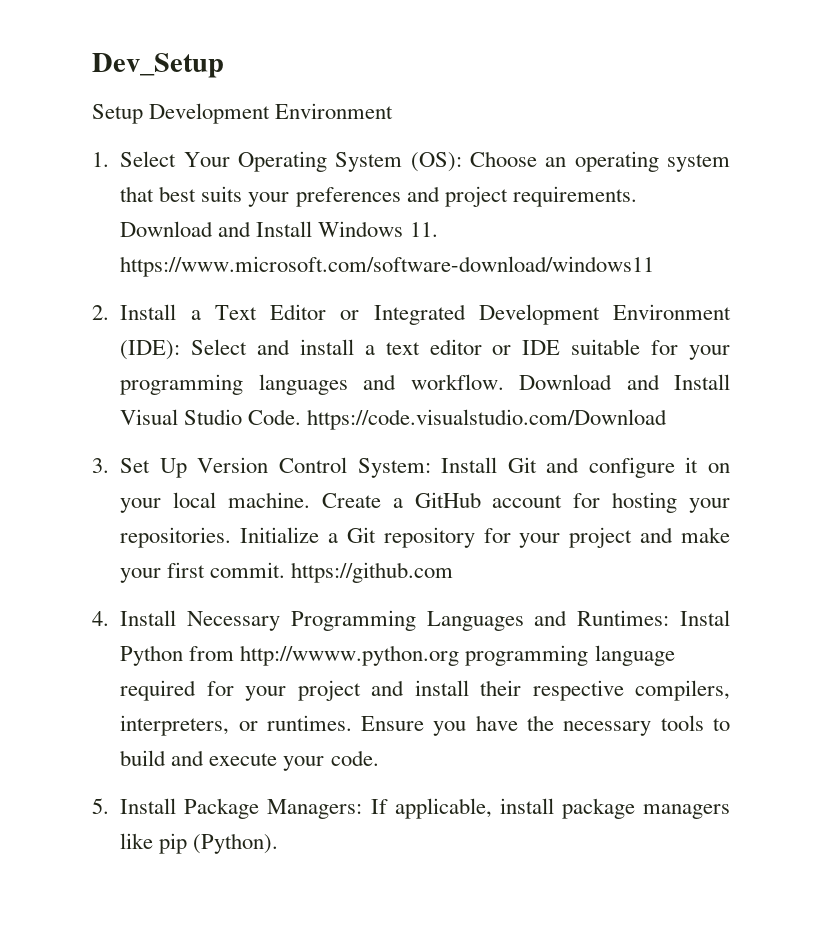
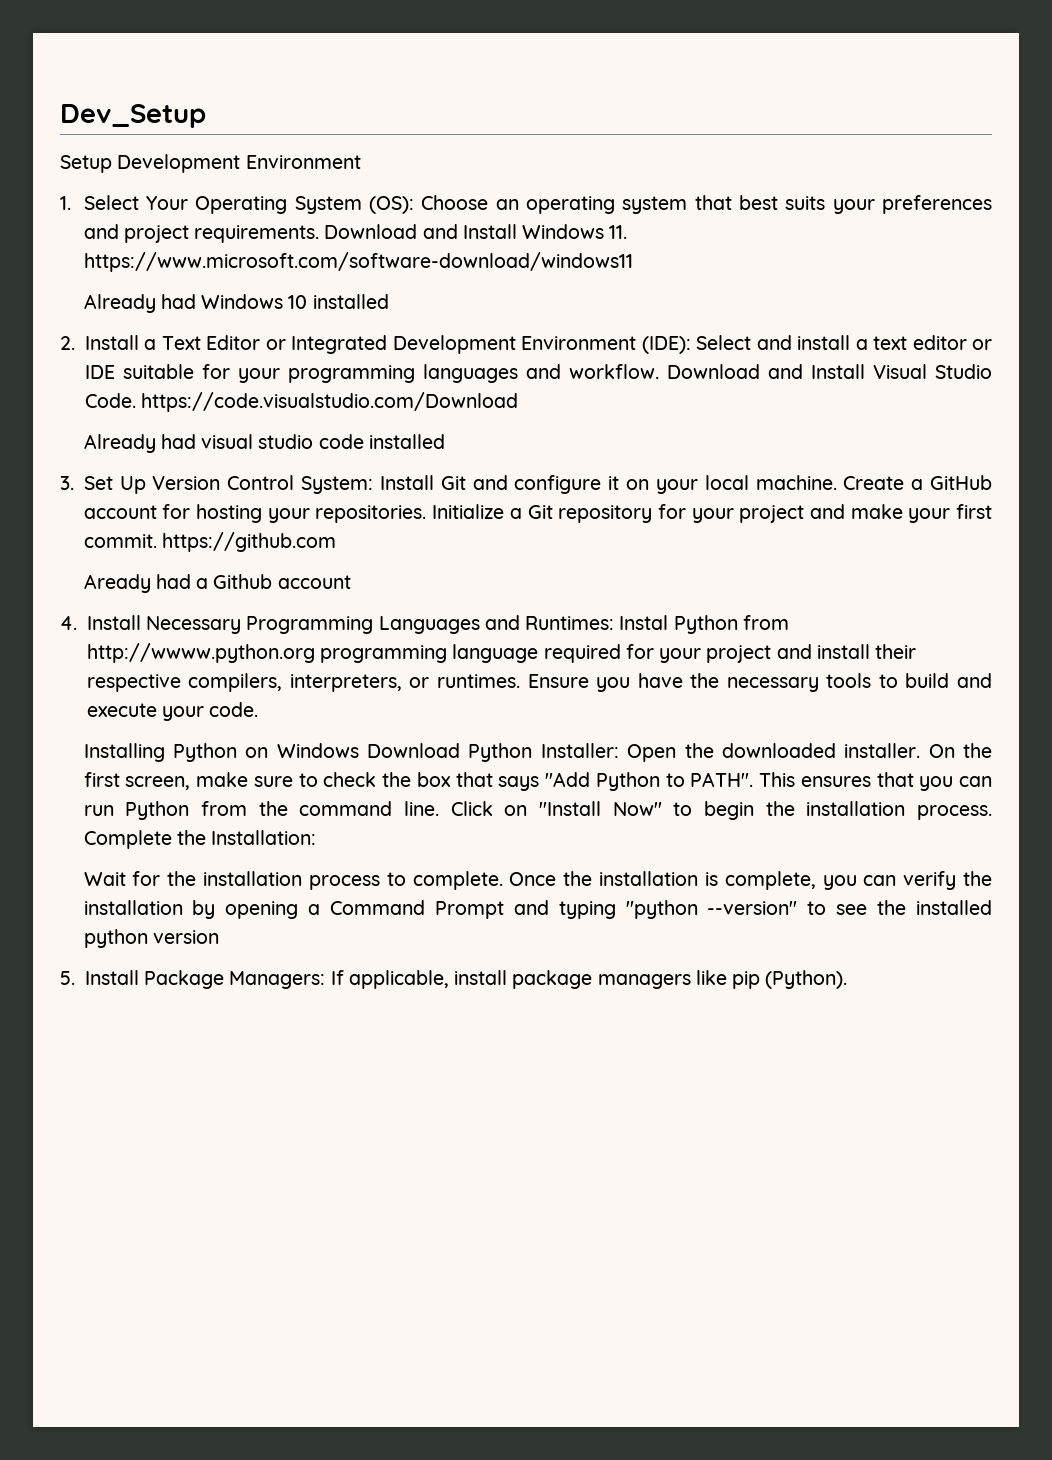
+ Already had Windows 10 installed
+ Already had visual studio code installed
+ Aready had a Github account
+ Installing Python on Windows Download Python Installer: Open the downloaded installer. On the first screen, make sure to check the box that says "Add Python to PATH". This ensures that you can run Python from the command line. Click on "Install Now" to begin the installation process. Complete the Installation:
+ Wait for the installation process to complete. Once the installation is complete, you can verify the installation by opening a Command Prompt and typing "python --version" to see the installed python version

